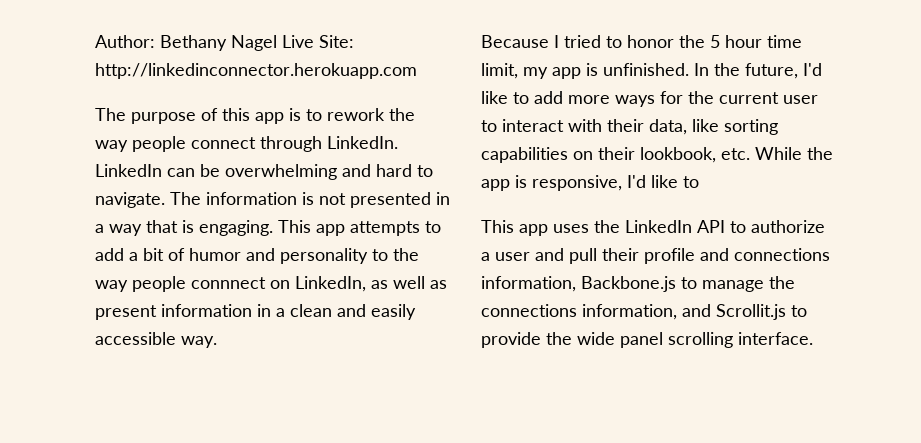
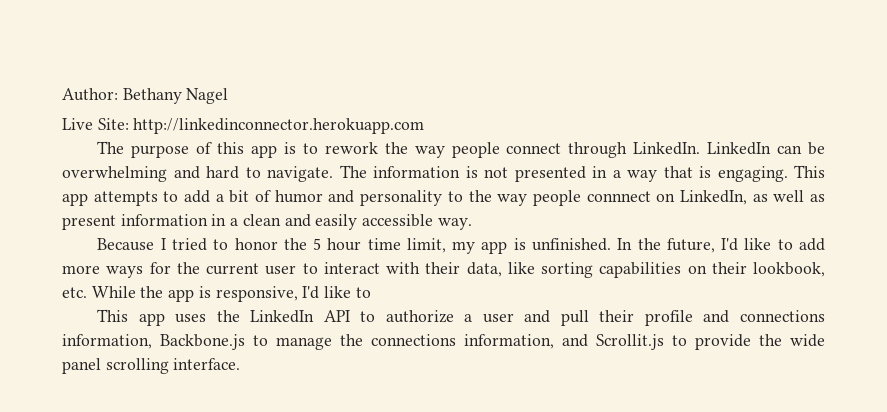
- Author: Bethany Nagel Live Site: http://linkedinconnector.herokuapp.com
+ Author: Bethany Nagel
+ Live Site: http://linkedinconnector.herokuapp.com

